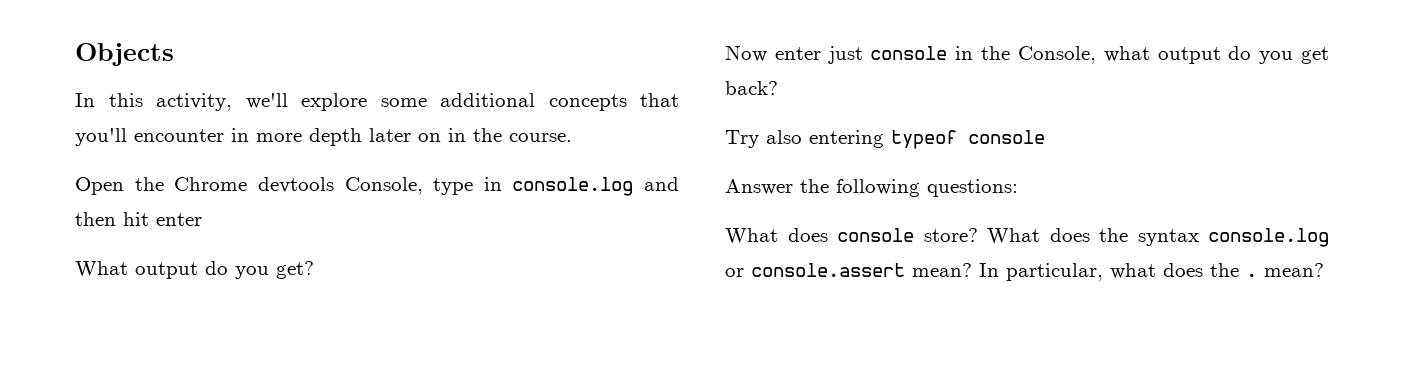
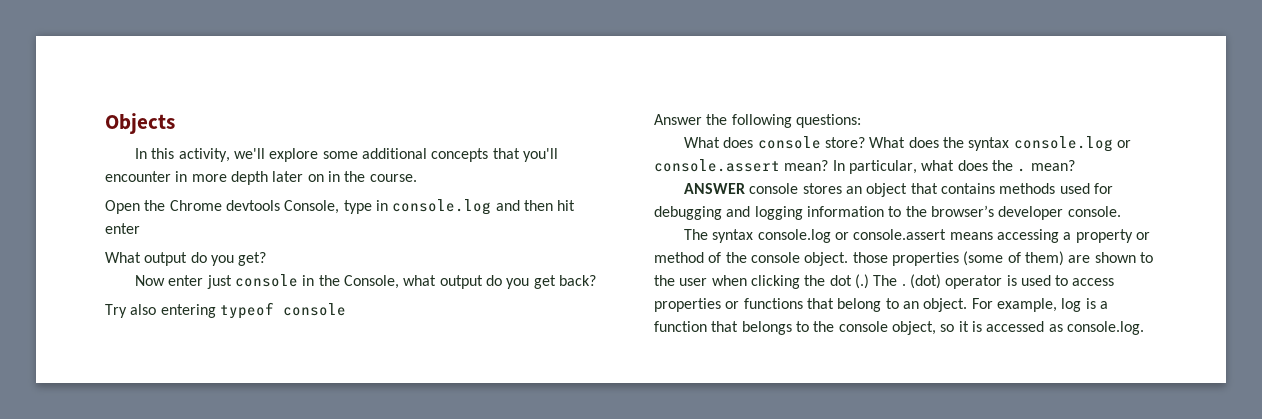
+ ANSWER console stores an object that contains methods used for debugging and logging information to the browser’s developer console.
+ The syntax console.log or console.assert means accessing a property or method of the console object. those properties (some of them) are shown to the user when clicking the dot (.) The . (dot) operator is used to access properties or functions that belong to an object. For example, log is a function that belongs to the console object, so it is accessed as console.log.

